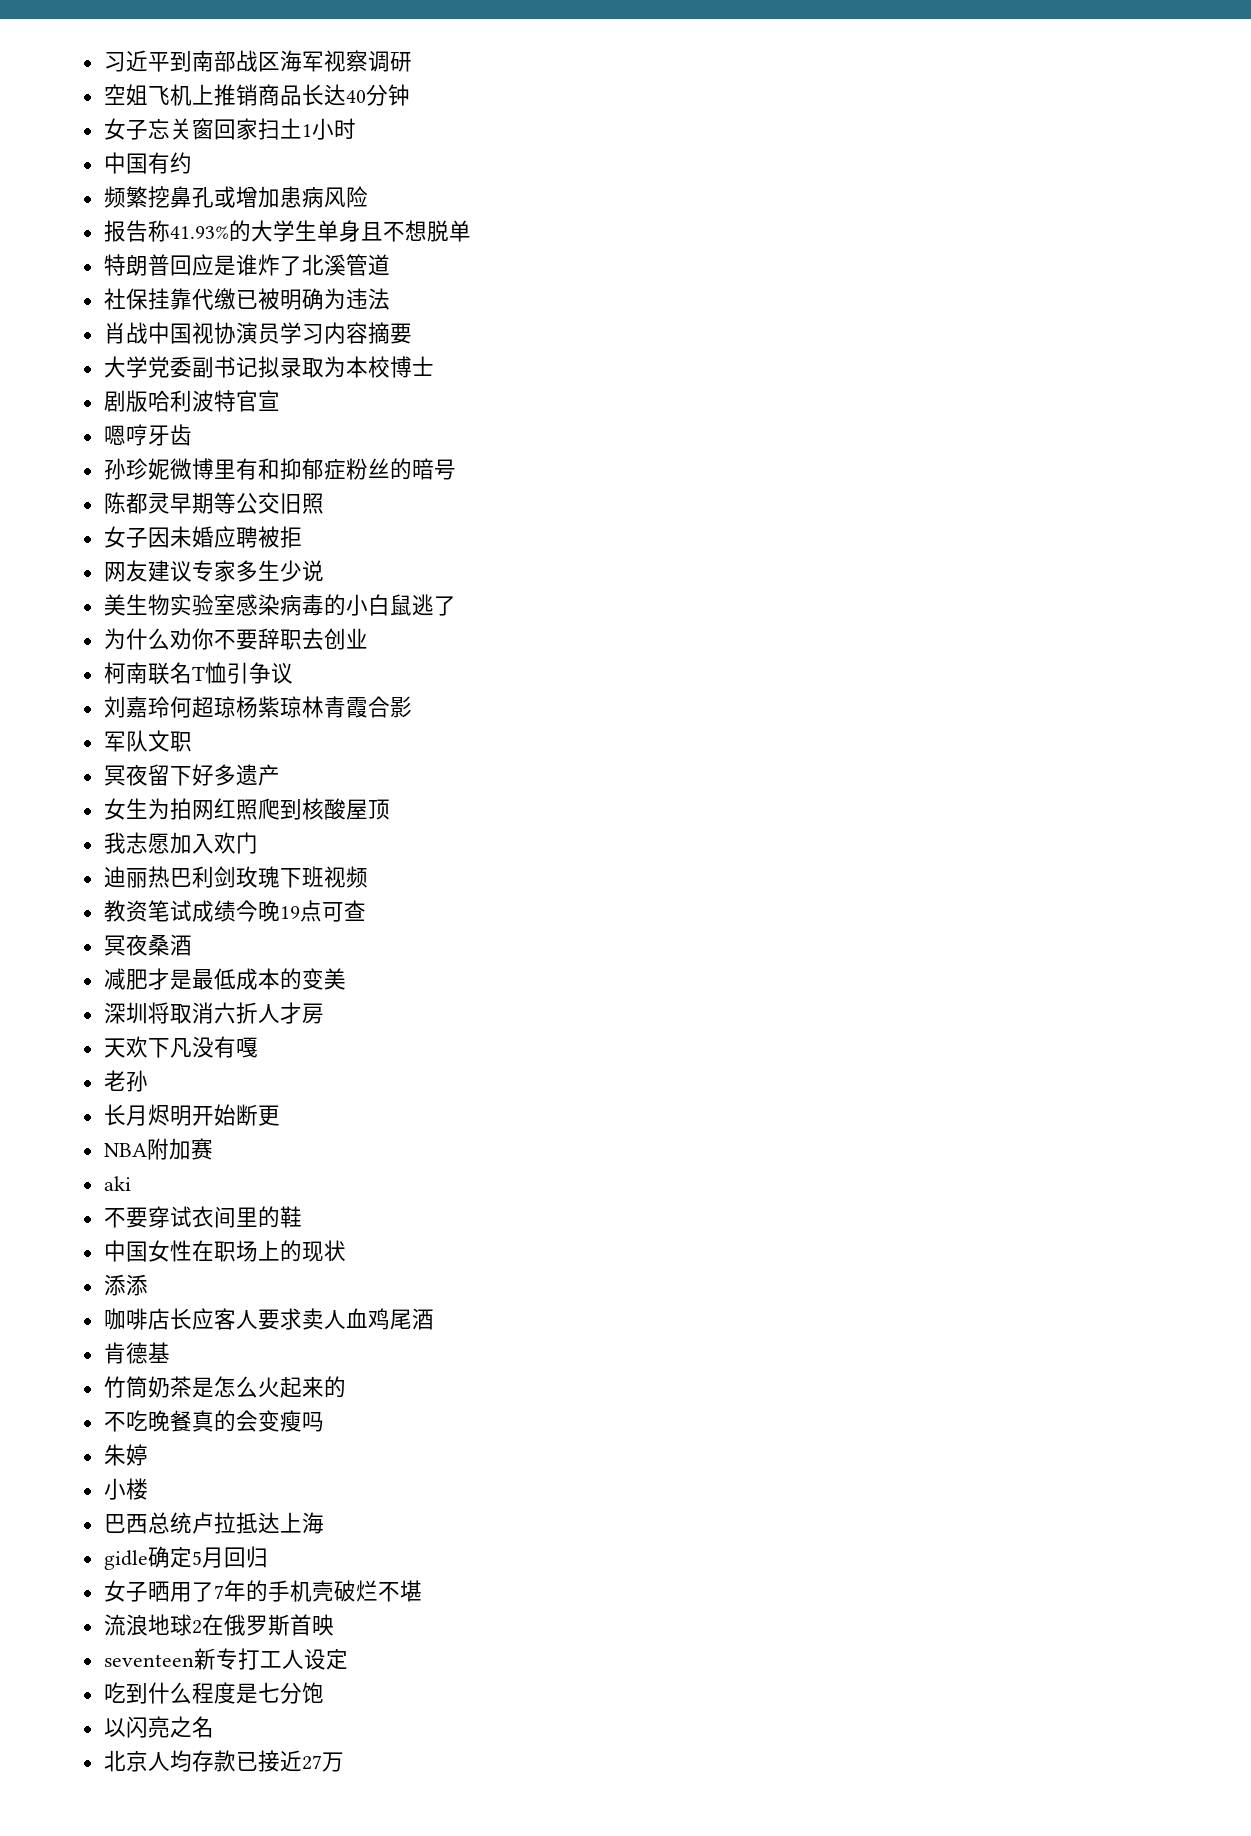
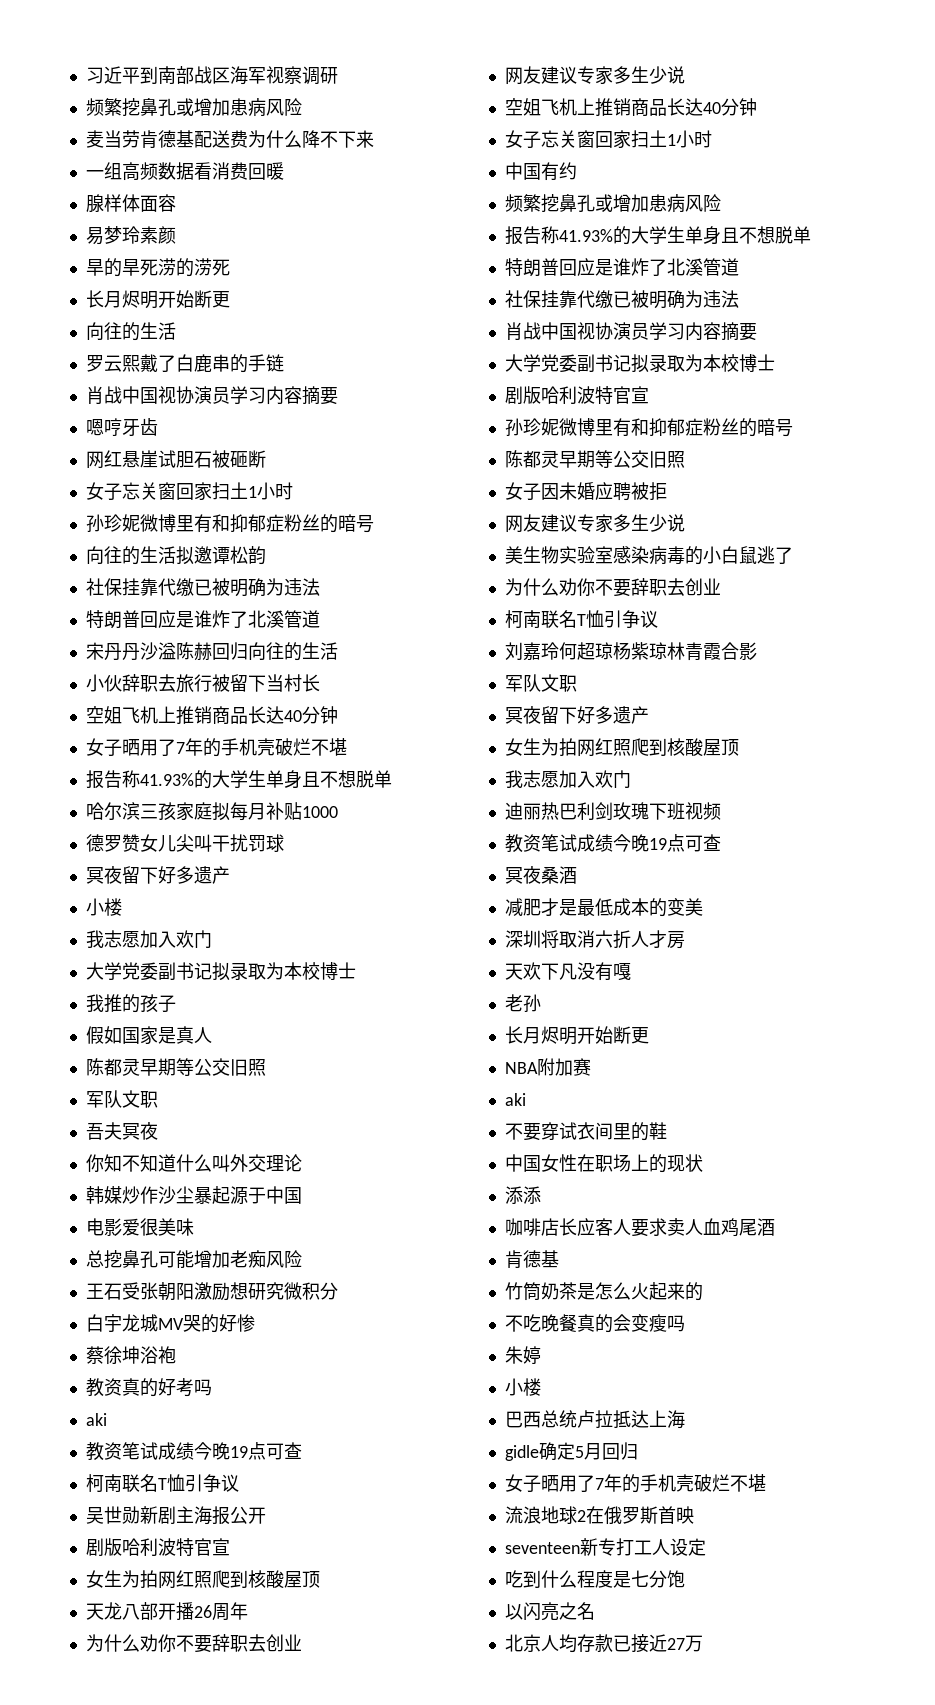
  习近平到南部战区海军视察调研
+ 频繁挖鼻孔或增加患病风险
+ 麦当劳肯德基配送费为什么降不下来
+ 一组高频数据看消费回暖
+ 腺样体面容
+ 易梦玲素颜
+ 旱的旱死涝的涝死
+ 长月烬明开始断更
+ 向往的生活
+ 罗云熙戴了白鹿串的手链
+ 肖战中国视协演员学习内容摘要
+ 嗯哼牙齿
+ 网红悬崖试胆石被砸断
+ 女子忘关窗回家扫土1小时
+ 孙珍妮微博里有和抑郁症粉丝的暗号
+ 向往的生活拟邀谭松韵
+ 社保挂靠代缴已被明确为违法
+ 特朗普回应是谁炸了北溪管道
+ 宋丹丹沙溢陈赫回归向往的生活
+ 小伙辞职去旅行被留下当村长
+ 空姐飞机上推销商品长达40分钟
+ 女子晒用了7年的手机壳破烂不堪
+ 报告称41.93%的大学生单身且不想脱单
+ 哈尔滨三孩家庭拟每月补贴1000
+ 德罗赞女儿尖叫干扰罚球
+ 冥夜留下好多遗产
+ 小楼
+ 我志愿加入欢门
+ 大学党委副书记拟录取为本校博士
+ 我推的孩子
+ 假如国家是真人
+ 陈都灵早期等公交旧照
+ 军队文职
+ 吾夫冥夜
+ 你知不知道什么叫外交理论
+ 韩媒炒作沙尘暴起源于中国
+ 电影爱很美味
+ 总挖鼻孔可能增加老痴风险
+ 王石受张朝阳激励想研究微积分
+ 白宇龙城MV哭的好惨
+ 蔡徐坤浴袍
+ 教资真的好考吗
+ aki
+ 教资笔试成绩今晚19点可查
+ 柯南联名T恤引争议
+ 吴世勋新剧主海报公开
+ 剧版哈利波特官宣
+ 女生为拍网红照爬到核酸屋顶
+ 天龙八部开播26周年
+ 为什么劝你不要辞职去创业
+ 网友建议专家多生少说
- 嗯哼牙齿

